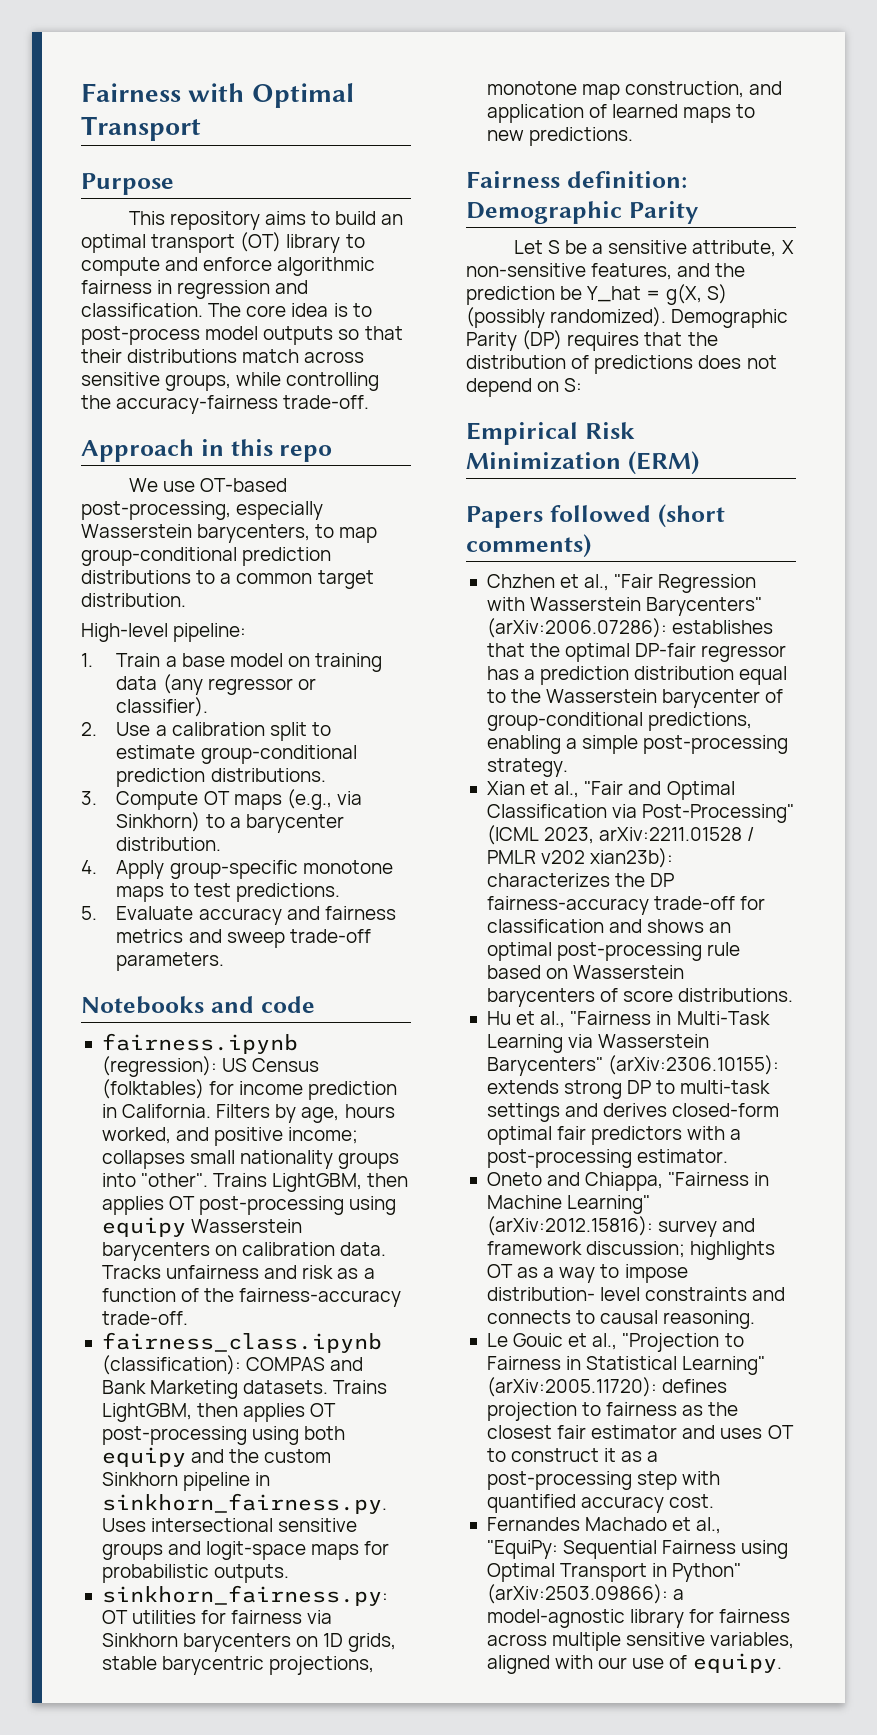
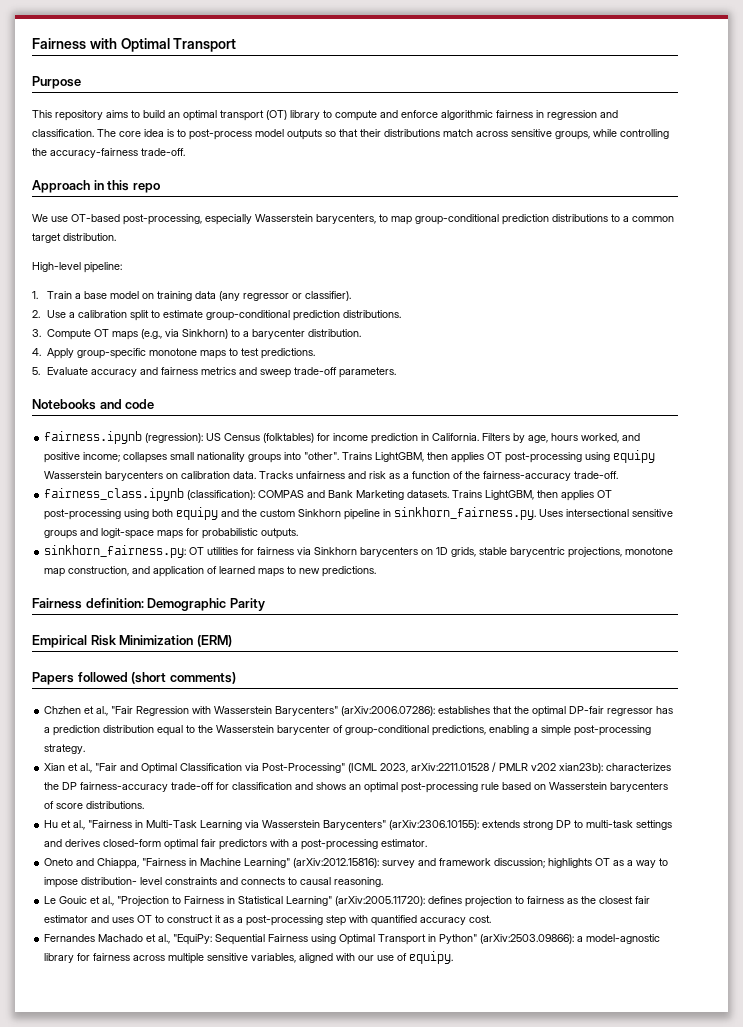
- Let S be a sensitive attribute, X non-sensitive features, and the prediction be Y_hat = g(X, S) (possibly randomized). Demographic Parity (DP) requires that the distribution of predictions does not depend on S:

